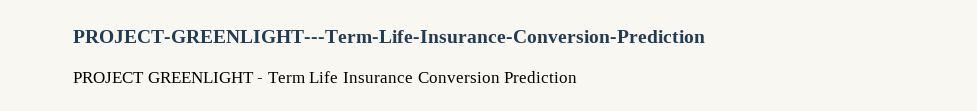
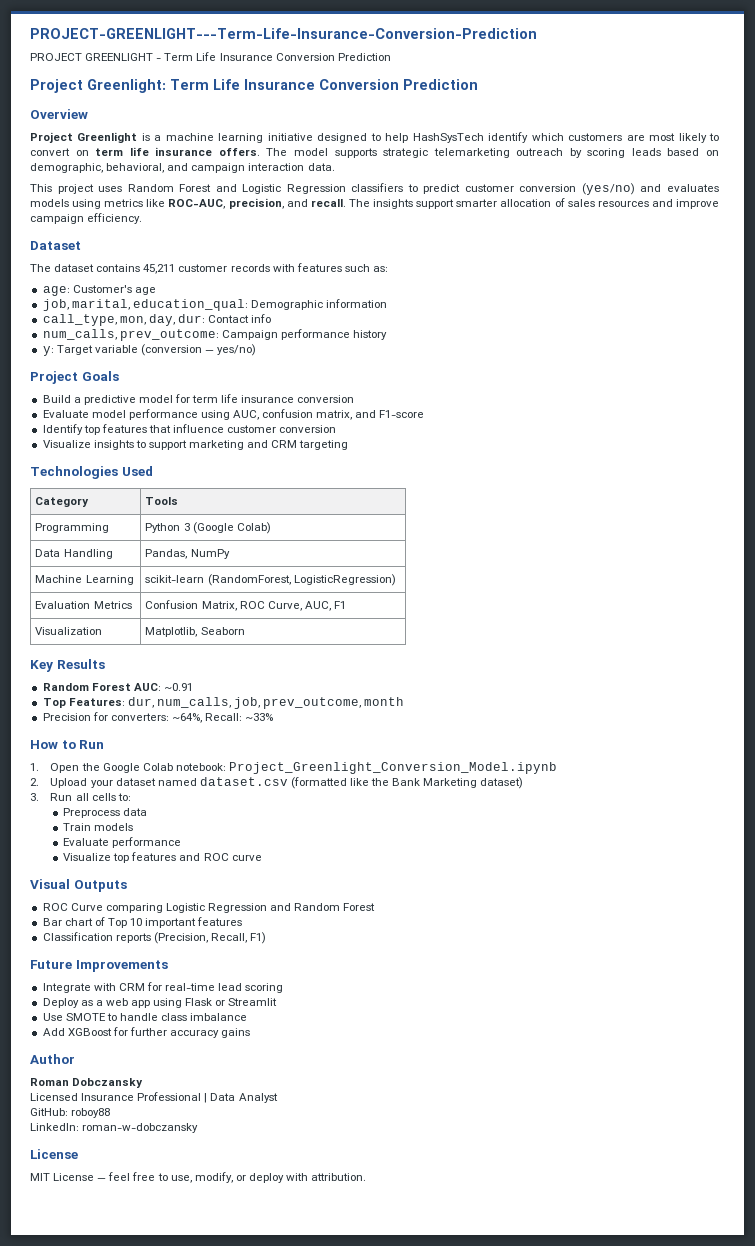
+ Project Greenlight: Term Life Insurance Conversion Prediction
+ Overview
+ Project Greenlight is a machine learning initiative designed to help HashSysTech identify which customers are most likely to convert on term life insurance offers. The model supports strategic telemarketing outreach by scoring leads based on demographic, behavioral, and campaign interaction data.
+ This project uses Random Forest and Logistic Regression classifiers to predict customer conversion (yes/no) and evaluates models using metrics like ROC-AUC, precision, and recall. The insights support smarter allocation of sales resources and improve campaign efficiency.
+ Dataset
+ The dataset contains 45,211 customer records with features such as:
+ age: Customer's age
+ job, marital, education_qual: Demographic information
+ call_type, mon, day, dur: Contact info
+ num_calls, prev_outcome: Campaign performance history
+ y: Target variable (conversion — yes/no)
+ Project Goals
+ Build a predictive model for term life insurance conversion
+ Evaluate model performance using AUC, confusion matrix, and F1-score
+ Identify top features that influence customer conversion
+ Visualize insights to support marketing and CRM targeting
+ Technologies Used
+ Category | Tools
+ Programming | Python 3 (Google Colab)
+ Data Handling | Pandas, NumPy
+ Machine Learning | scikit-learn (RandomForest, LogisticRegression)
+ Evaluation Metrics | Confusion Matrix, ROC Curve, AUC, F1
+ Visualization | Matplotlib, Seaborn
+ Key Results
+ Random Forest AUC: ~0.91
+ Top Features: dur, num_calls, job, prev_outcome, month
+ Precision for converters: ~64%, Recall: ~33%
+ How to Run
+ 1. Open the Google Colab notebook: Project_Greenlight_Conversion_Model.ipynb
+ 2. Upload your dataset named dataset.csv (formatted like the Bank Marketing dataset)
+ 3. Run all cells to:
+ Preprocess data
+ Train models
+ Evaluate performance
+ Visualize top features and ROC curve
+ Visual Outputs
+ ROC Curve comparing Logistic Regression and Random Forest
+ Bar chart of Top 10 important features
+ Classification reports (Precision, Recall, F1)
+ Future Improvements
+ Integrate with CRM for real-time lead scoring
+ Deploy as a web app using Flask or Streamlit
+ Use SMOTE to handle class imbalance
+ Add XGBoost for further accuracy gains
+ Author
+ Roman Dobczansky
+ Licensed Insurance Professional | Data Analyst
+ GitHub: roboy88
+ LinkedIn: roman-w-dobczansky
+ License
+ MIT License — feel free to use, modify, or deploy with attribution.

